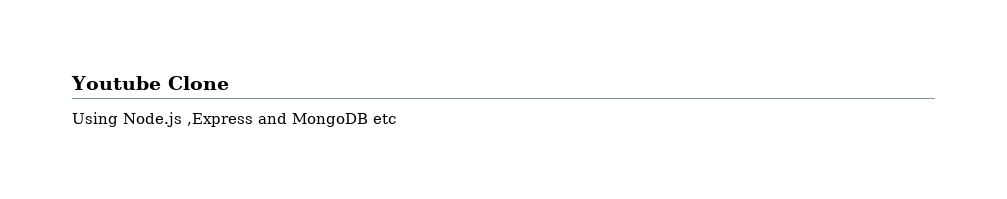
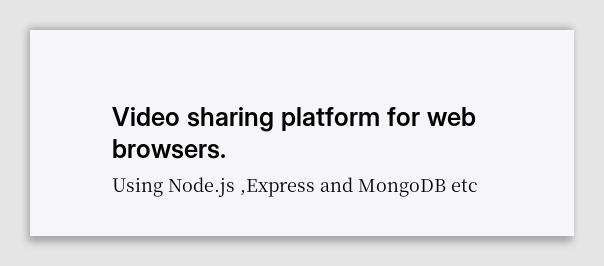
- Youtube Clone
+ Video sharing platform for web browsers.

